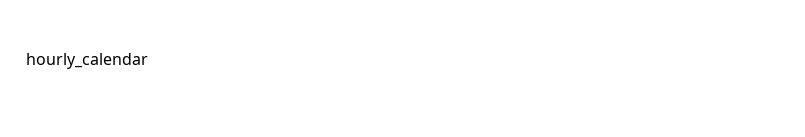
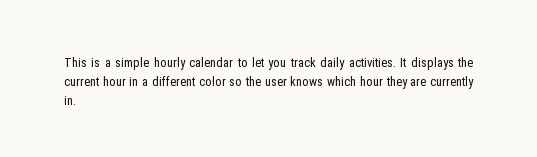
- hourly_calendar
+ This is a simple hourly calendar to let you track daily activities. It displays the current hour in a different color so the user knows which hour they are currently in.

